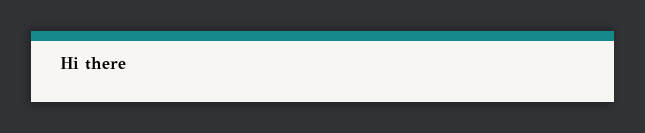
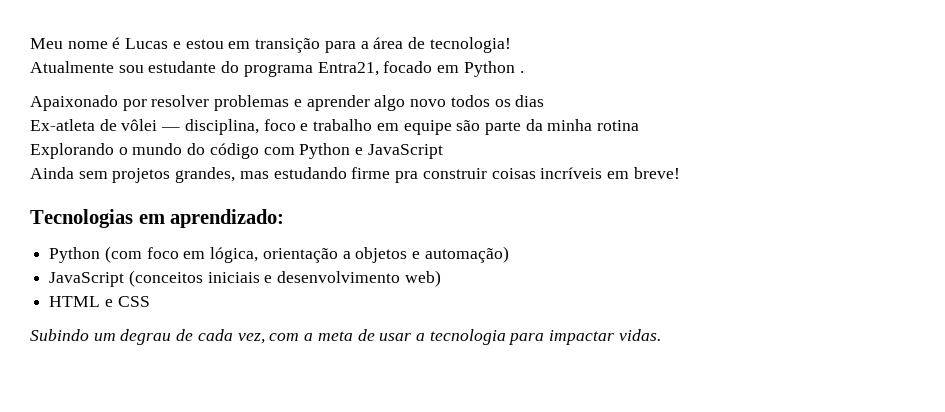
- Hi there
+ Meu nome é Lucas e estou em transição para a área de tecnologia!
+ Atualmente sou estudante do programa Entra21, focado em Python .
+ Apaixonado por resolver problemas e aprender algo novo todos os dias
+ Ex-atleta de vôlei — disciplina, foco e trabalho em equipe são parte da minha rotina
+ Explorando o mundo do código com Python e JavaScript
+ Ainda sem projetos grandes, mas estudando firme pra construir coisas incríveis em breve!
+ Tecnologias em aprendizado:
+ Python (com foco em lógica, orientação a objetos e automação)
+ JavaScript (conceitos iniciais e desenvolvimento web)
+ HTML e CSS
+ Subindo um degrau de cada vez, com a meta de usar a tecnologia para impactar vidas.

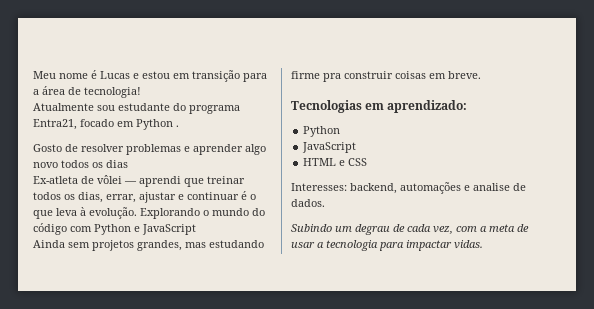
- Apaixonado por resolver problemas e aprender algo novo todos os dias
+ Gosto de resolver problemas e aprender algo novo todos os dias
- Ex-atleta de vôlei — disciplina, foco e trabalho em equipe são parte da minha rotina
- Explorando o mundo do código com Python e JavaScript
+ Ex-atleta de vôlei — aprendi que treinar todos os dias, errar, ajustar e continuar é o que leva à evolução. Explorando o mundo do código com Python e JavaScript
- Ainda sem projetos grandes, mas estudando firme pra construir coisas incríveis em breve!
+ Ainda sem projetos grandes, mas estudando firme pra construir coisas em breve.
  Tecnologias em aprendizado:
- Python (com foco em lógica, orientação a objetos e automação)
- JavaScript (conceitos iniciais e desenvolvimento web)
+ Python
+ JavaScript
  HTML e CSS
+ Interesses: backend, automações e analise de dados.

